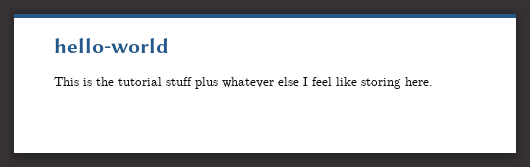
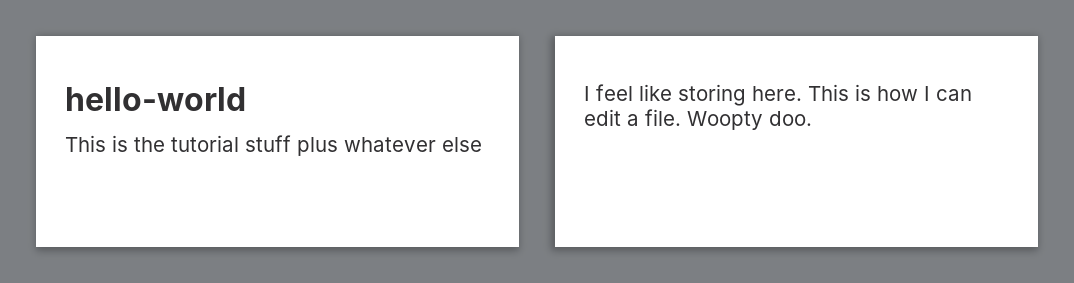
+ This is how I can edit a file. Woopty doo.

